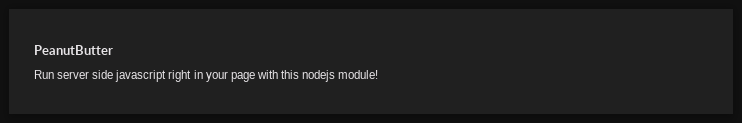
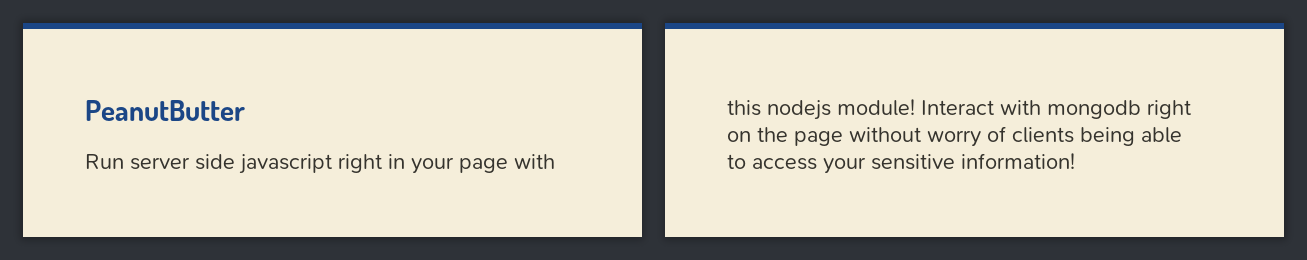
+ Interact with mongodb right on the page without worry of clients being able to access your sensitive information!

